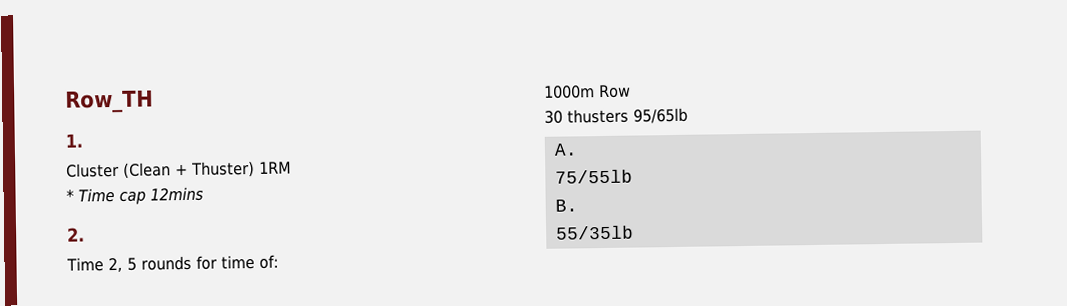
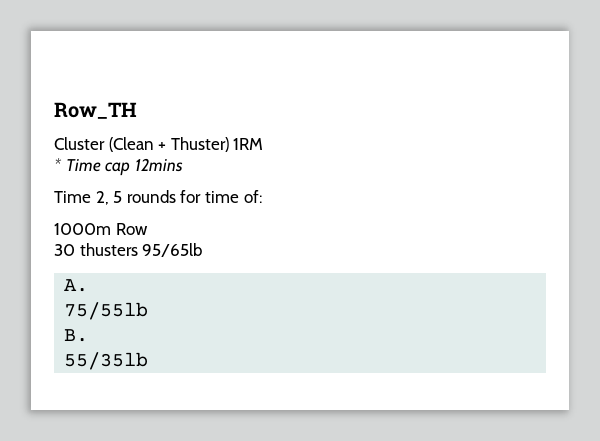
- 1.
- 2.

